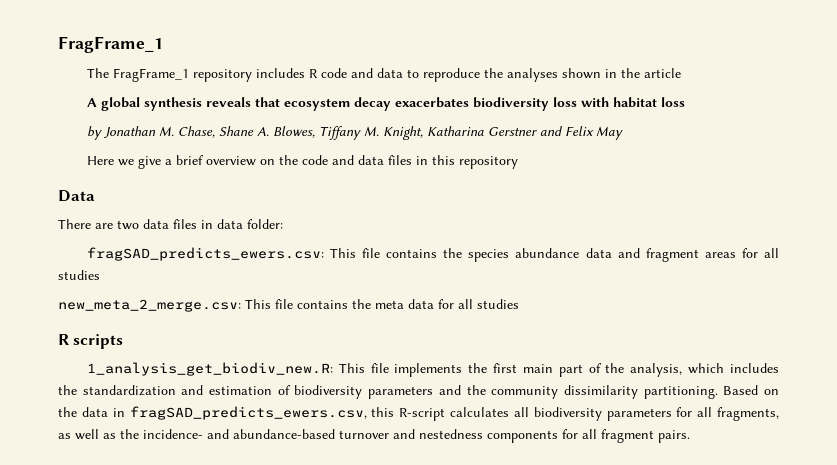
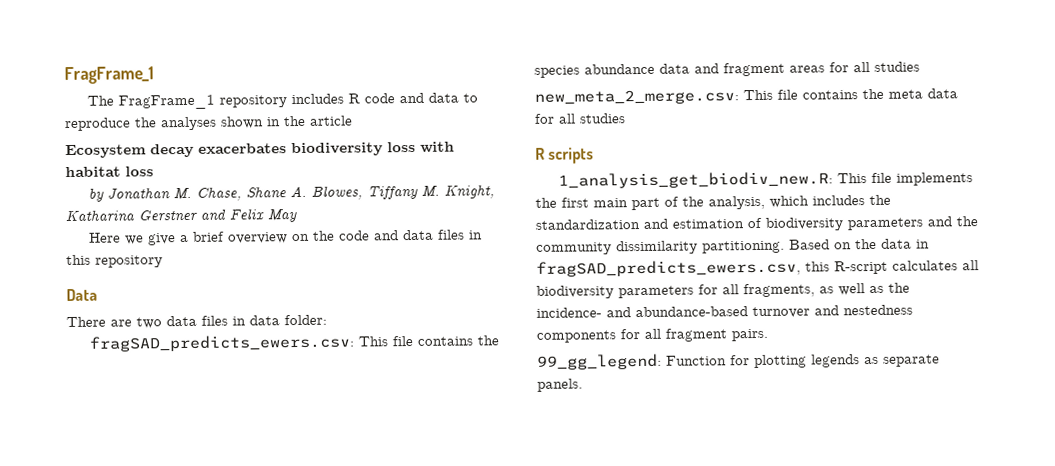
- A global synthesis reveals that ecosystem decay exacerbates biodiversity loss with habitat loss
+ Ecosystem decay exacerbates biodiversity loss with habitat loss
+ 99_gg_legend: Function for plotting legends as separate panels.

